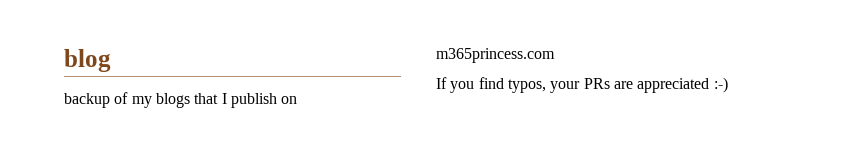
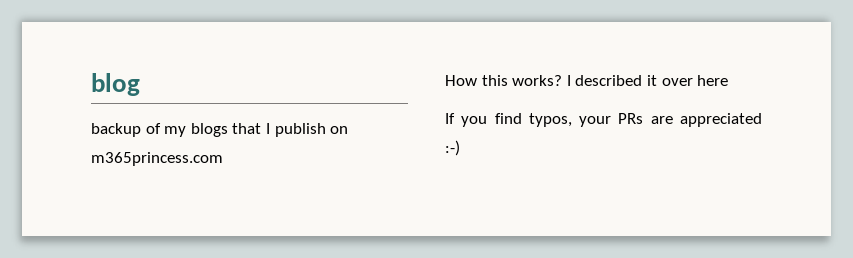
+ How this works? I described it over here

